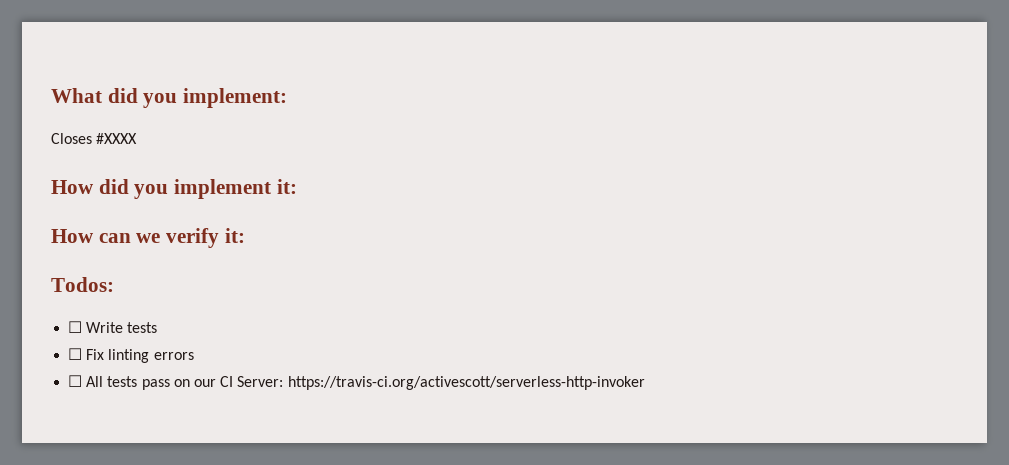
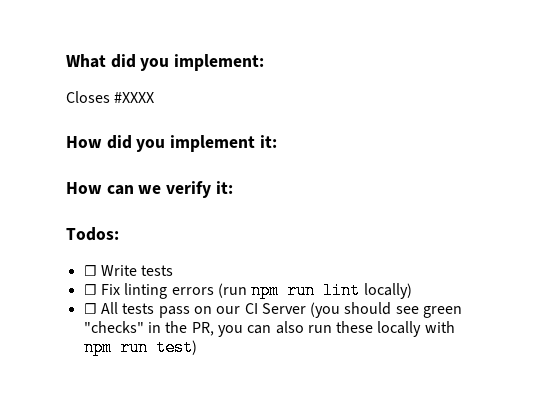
- ☐ Fix linting errors
+ ☐ Fix linting errors (run npm run lint locally)
- ☐ All tests pass on our CI Server: https://travis-ci.org/activescott/serverless-http-invoker
+ ☐ All tests pass on our CI Server (you should see green "checks" in the PR, you can also run these locally with npm run test)

